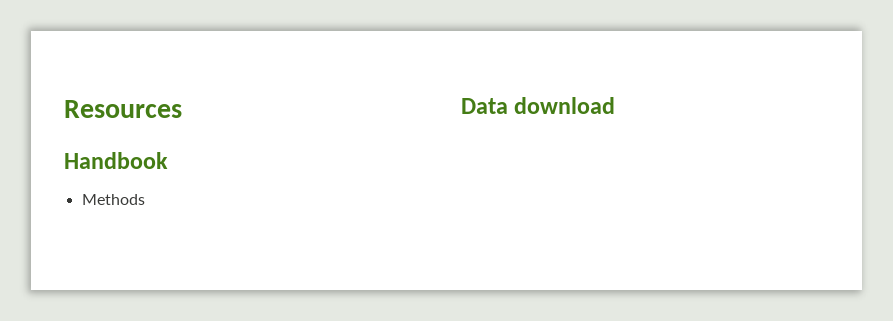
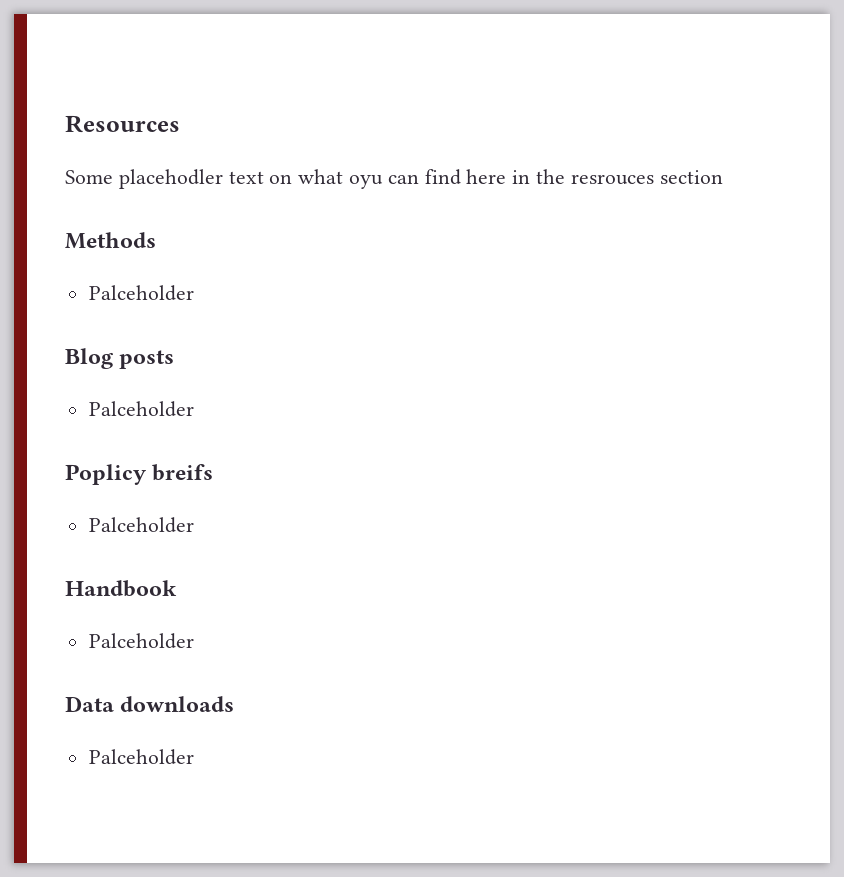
+ Some placehodler text on what oyu can find here in the resrouces section
+ Methods
+ Palceholder
+ Blog posts
+ Palceholder
+ Poplicy breifs
+ Palceholder
  Handbook
- Methods
+ Palceholder
- Data download
+ Data downloads
+ Palceholder

